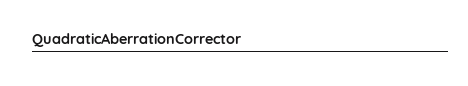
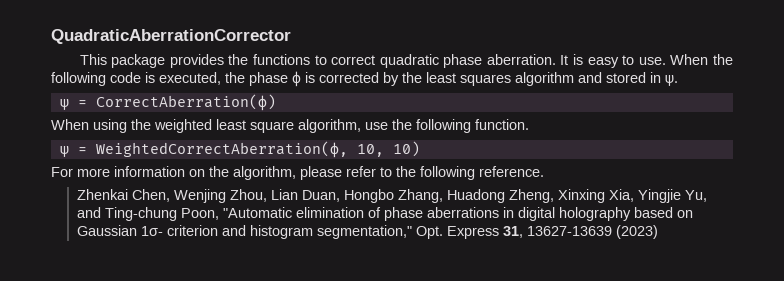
+ This package provides the functions to correct quadratic phase aberration. It is easy to use. When the following code is executed, the phase ϕ is corrected by the least squares algorithm and stored in ψ.
+ ψ = CorrectAberration(ϕ)
+ When using the weighted least square algorithm, use the following function.
+ ψ = WeightedCorrectAberration(ϕ, 10, 10)
+ For more information on the algorithm, please refer to the following reference.
+ Zhenkai Chen, Wenjing Zhou, Lian Duan, Hongbo Zhang, Huadong Zheng, Xinxing Xia, Yingjie Yu, and Ting-chung Poon, "Automatic elimination of phase aberrations in digital holography based on Gaussian 1σ- criterion and histogram segmentation," Opt. Express 31, 13627-13639 (2023)

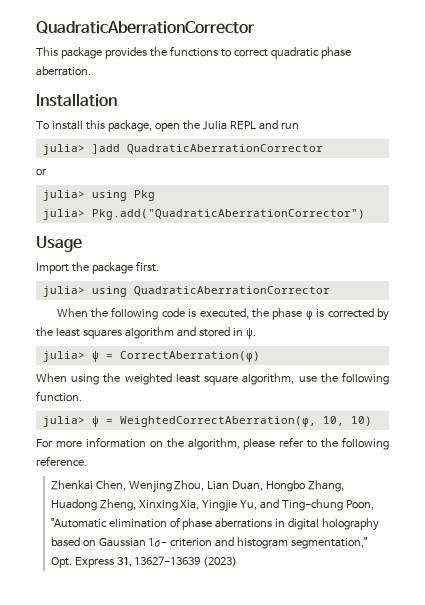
- This package provides the functions to correct quadratic phase aberration. It is easy to use. When the following code is executed, the phase ϕ is corrected by the least squares algorithm and stored in ψ.
+ This package provides the functions to correct quadratic phase aberration.
+ Installation
+ To install this package, open the Julia REPL and run
+ julia> ]add QuadraticAberrationCorrector
+ or
+ julia> using Pkg
+ julia> Pkg.add("QuadraticAberrationCorrector")
+ Usage
+ Import the package first.
+ julia> using QuadraticAberrationCorrector
+ When the following code is executed, the phase ϕ is corrected by the least squares algorithm and stored in ψ.
- ψ = CorrectAberration(ϕ)
+ julia> ψ = CorrectAberration(ϕ)
- ψ = WeightedCorrectAberration(ϕ, 10, 10)
+ julia> ψ = WeightedCorrectAberration(ϕ, 10, 10)

